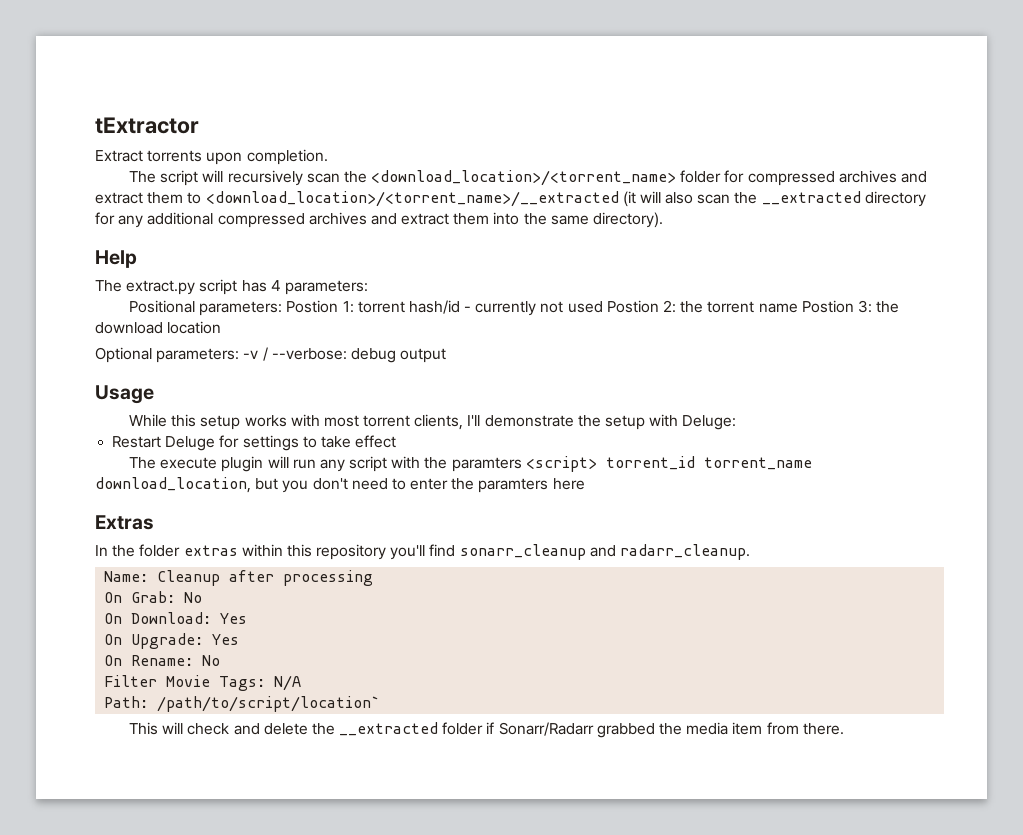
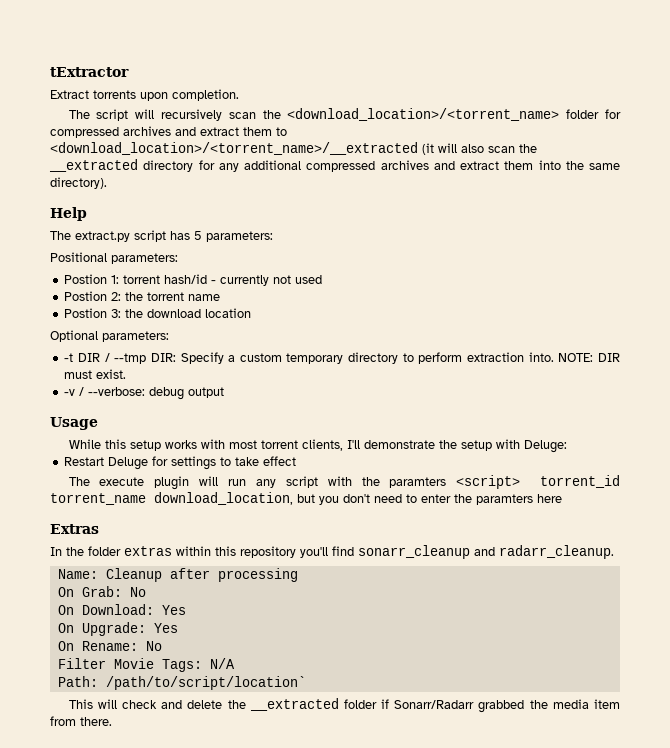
- The extract.py script has 4 parameters:
+ The extract.py script has 5 parameters:
- Positional parameters: Postion 1: torrent hash/id - currently not used Postion 2: the torrent name Postion 3: the download location
+ Positional parameters:
+ Postion 1: torrent hash/id - currently not used
+ Postion 2: the torrent name
+ Postion 3: the download location
- Optional parameters: -v / --verbose: debug output
+ Optional parameters:
+ -t DIR / --tmp DIR: Specify a custom temporary directory to perform extraction into. NOTE: DIR must exist.
+ -v / --verbose: debug output

